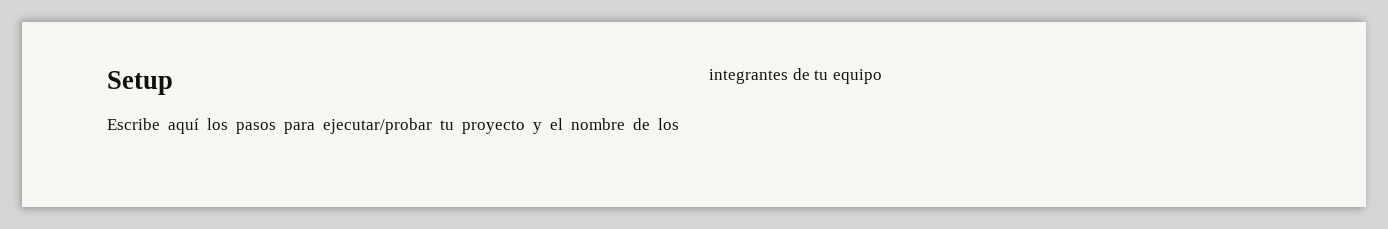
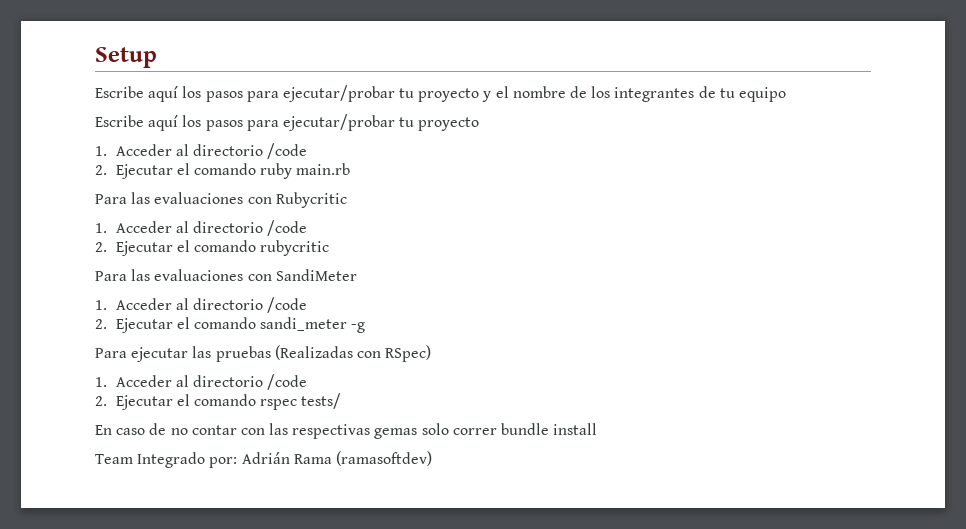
  Escribe aquí los pasos para ejecutar/probar tu proyecto y el nombre de los integrantes de tu equipo
+ Escribe aquí los pasos para ejecutar/probar tu proyecto
+ 1. Acceder al directorio /code
+ 2. Ejecutar el comando ruby main.rb
+ Para las evaluaciones con Rubycritic
+ 1. Acceder al directorio /code
+ 2. Ejecutar el comando rubycritic
+ Para las evaluaciones con SandiMeter
+ 1. Acceder al directorio /code
+ 2. Ejecutar el comando sandi_meter -g
+ Para ejecutar las pruebas (Realizadas con RSpec)
+ 1. Acceder al directorio /code
+ 2. Ejecutar el comando rspec tests/
+ En caso de no contar con las respectivas gemas solo correr bundle install
+ Team Integrado por: Adrián Rama (ramasoftdev)

